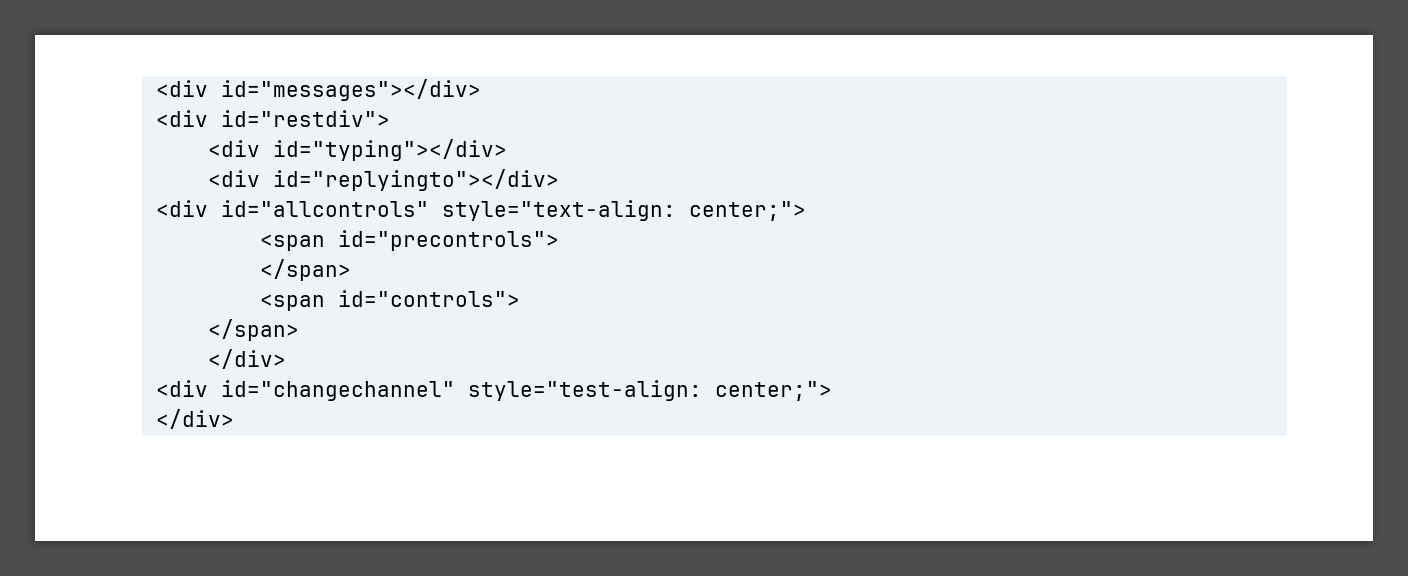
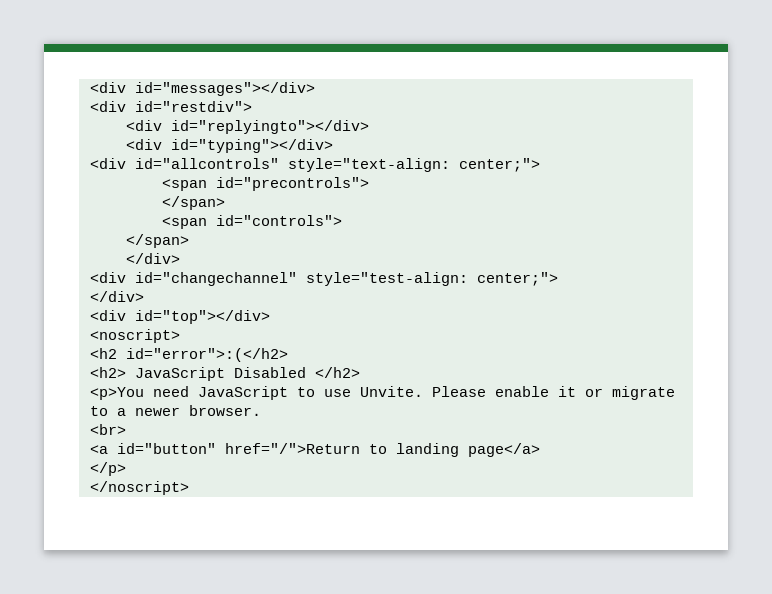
+ <div id="replyingto"></div>
  <div id="typing"></div>
- <div id="replyingto"></div>
+ <div id="top"></div>
+ <noscript>
+ <h2 id="error">:(</h2>
+ <h2> JavaScript Disabled </h2>
+ <p>You need JavaScript to use Unvite. Please enable it or migrate to a newer browser.
+ <br>
+ <a id="button" href="/">Return to landing page</a>
+ </p>
+ </noscript>

